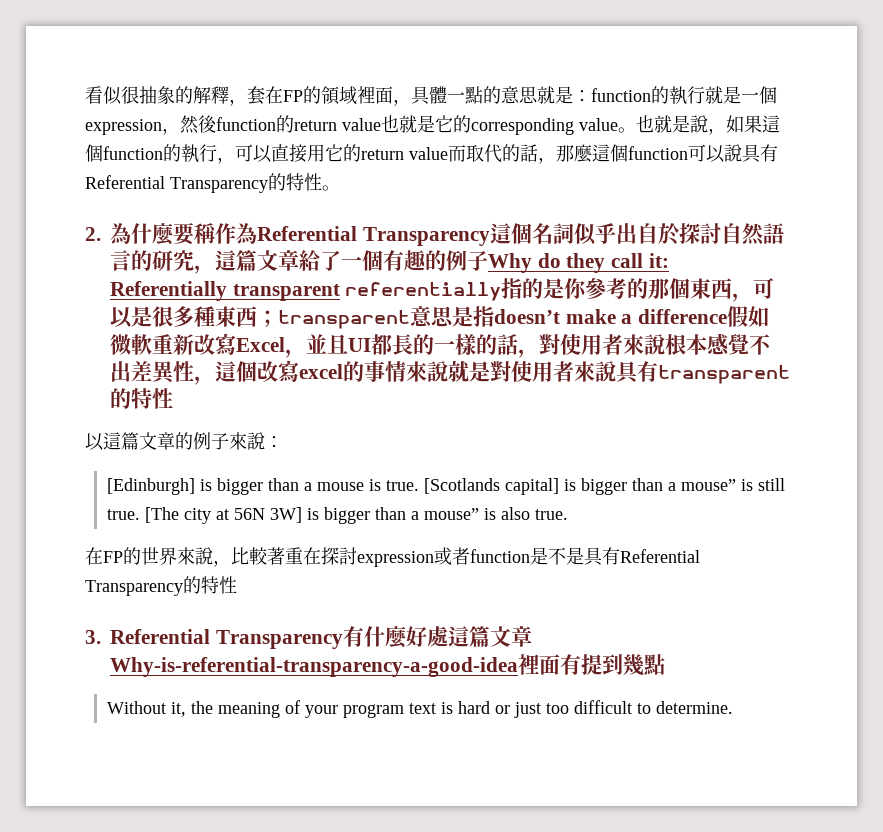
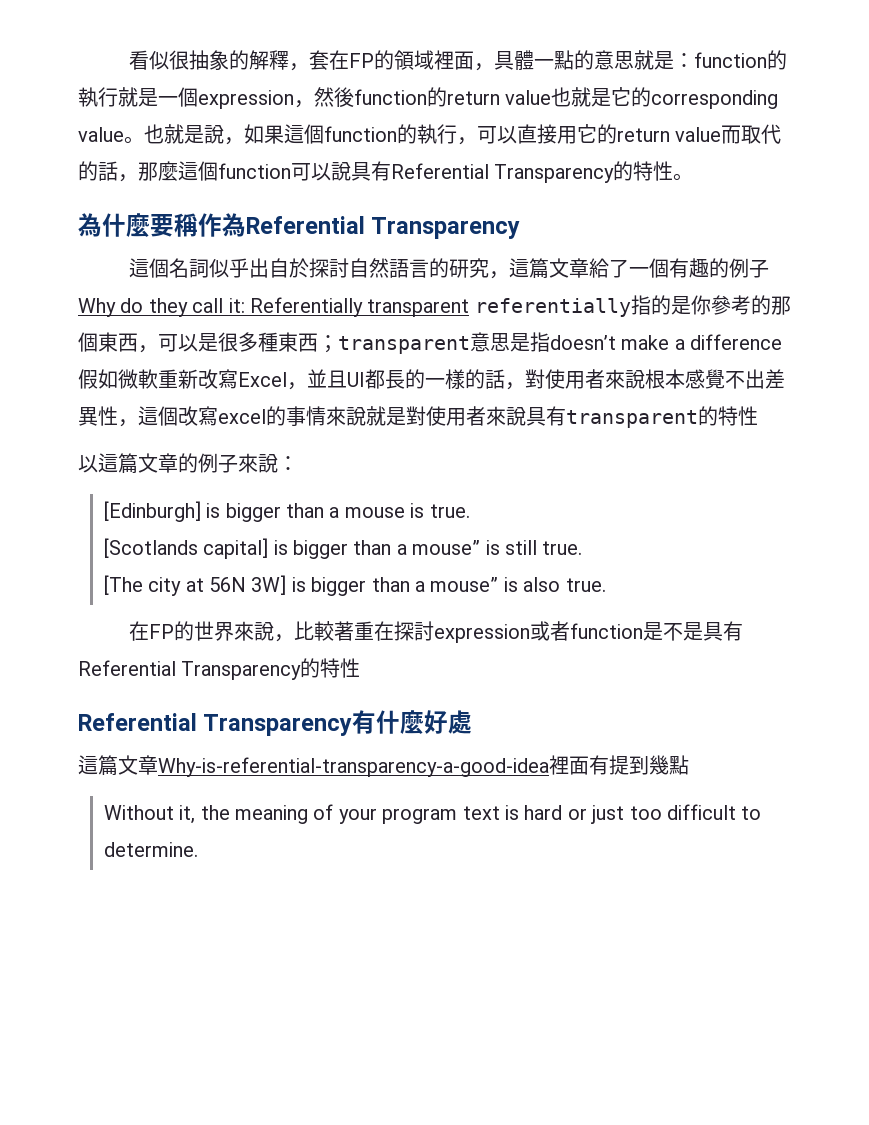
- 2.為什麼要稱作為Referential Transparency這個名詞似乎出自於探討自然語言的研究，這篇文章給了一個有趣的例子Why do they call it:
+ 為什麼要稱作為Referential Transparency
+ 這個名詞似乎出自於探討自然語言的研究，這篇文章給了一個有趣的例子Why do they call it:
- [Edinburgh] is bigger than a mouse is true. [Scotlands capital] is bigger than a mouse” is still true. [The city at 56N 3W] is bigger than a mouse” is also true.
+ [Edinburgh] is bigger than a mouse is true.
+ [Scotlands capital] is bigger than a mouse” is still true.
+ [The city at 56N 3W] is bigger than a mouse” is also true.
- 3. Referential Transparency有什麼好處這篇文章Why-is-referential-transparency-a-good-idea裡面有提到幾點
+ Referential Transparency有什麼好處
+ 這篇文章Why-is-referential-transparency-a-good-idea裡面有提到幾點

